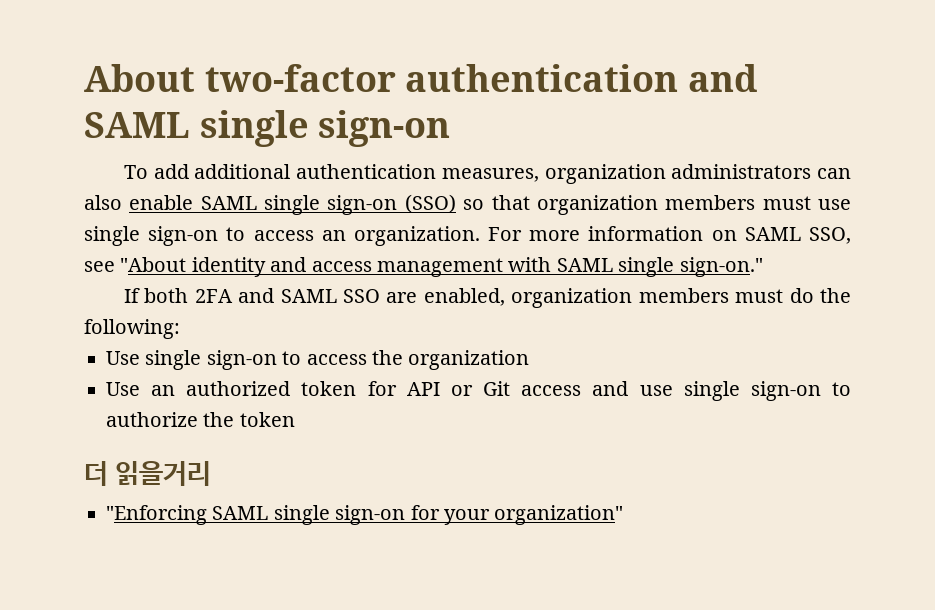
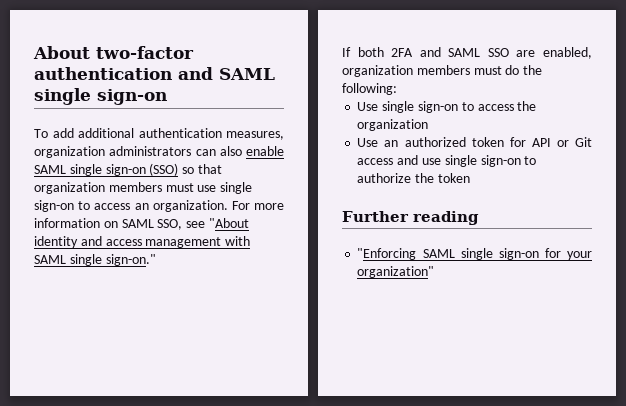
- 더 읽을거리
+ Further reading

